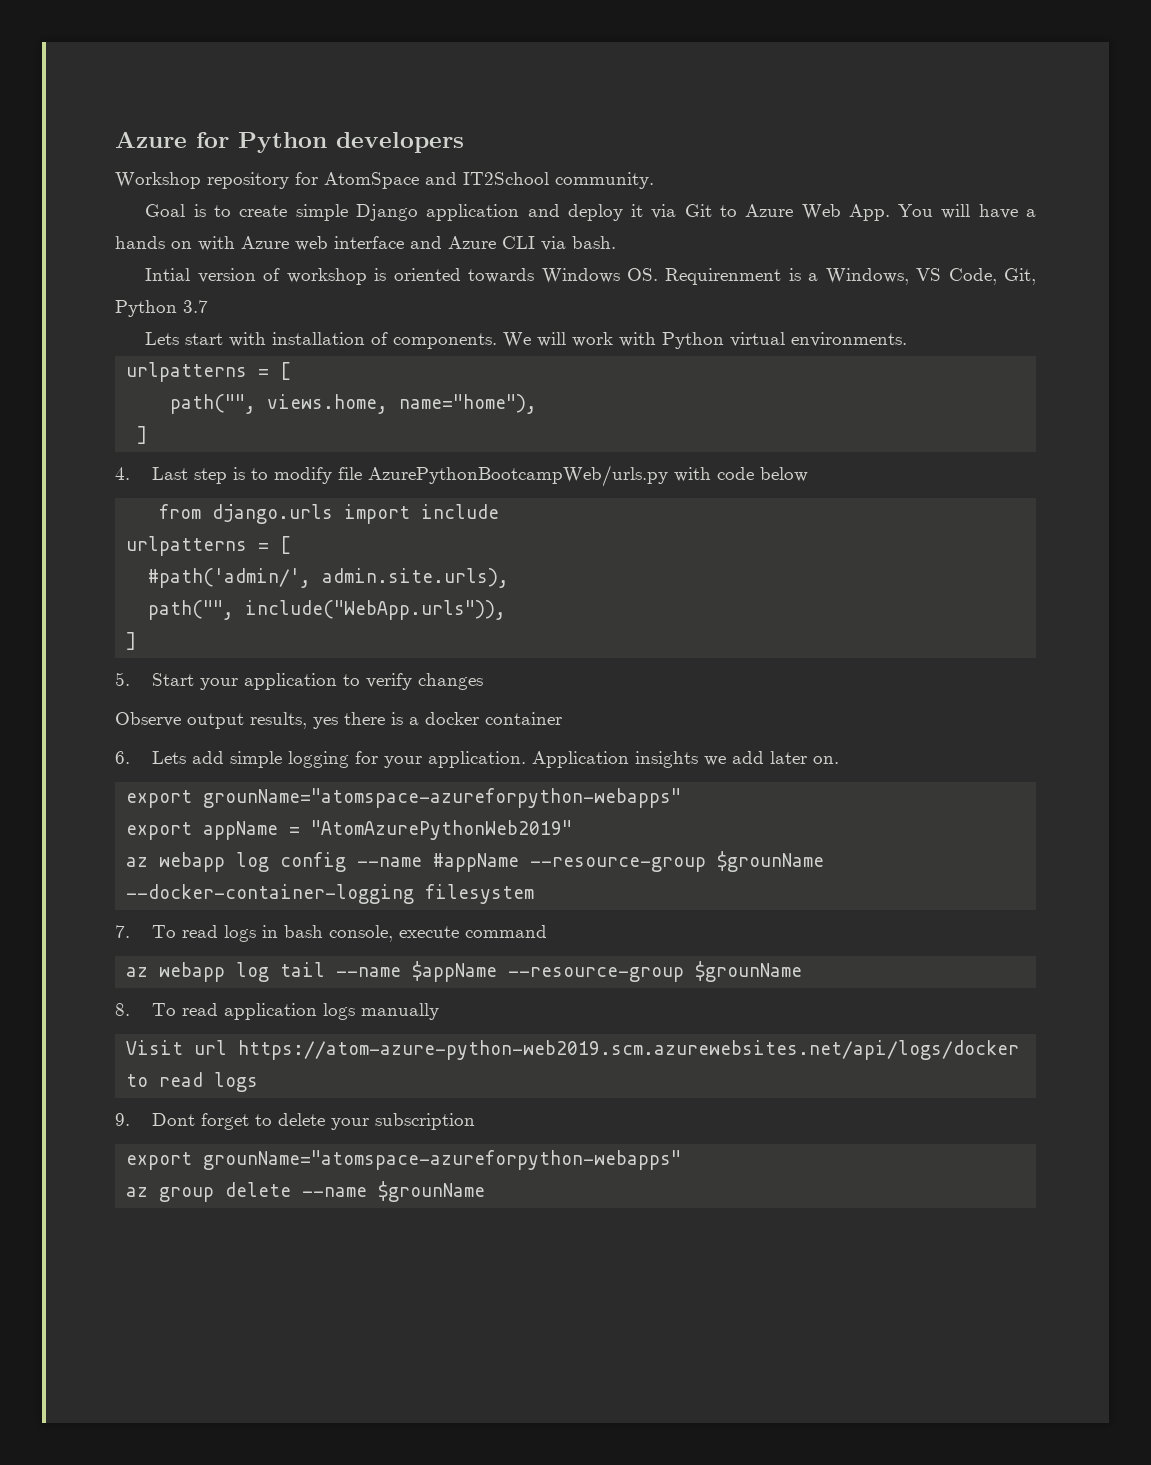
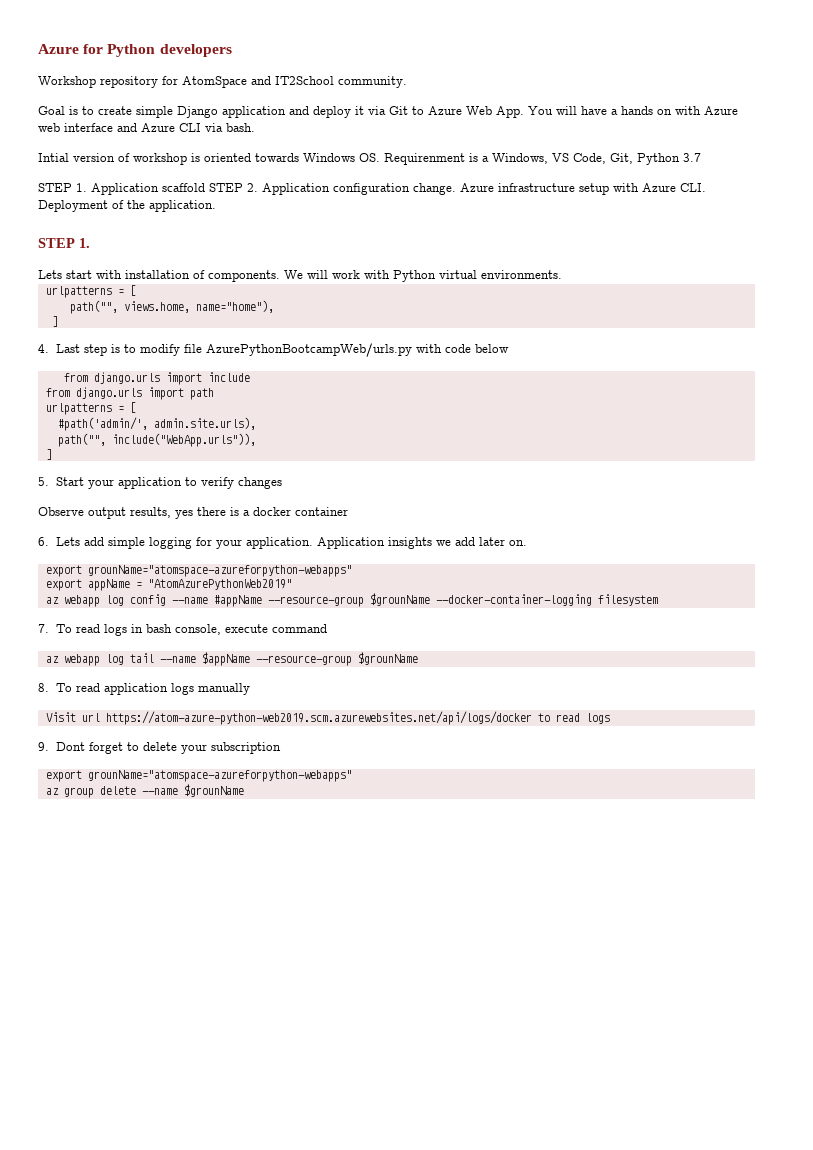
+ STEP 1. Application scaffold STEP 2. Application configuration change. Azure infrastructure setup with Azure CLI. Deployment of the application.
+ STEP 1.
+ from django.urls import path

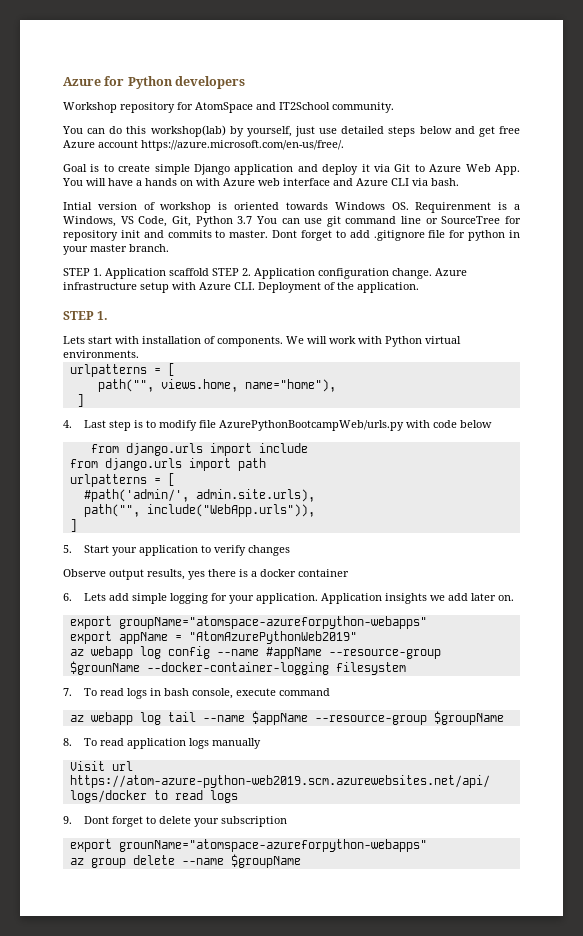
+ You can do this workshop(lab) by yourself, just use detailed steps below and get free Azure account https://azure.microsoft.com/en-us/free/.
- Intial version of workshop is oriented towards Windows OS. Requirenment is a Windows, VS Code, Git, Python 3.7
+ Intial version of workshop is oriented towards Windows OS. Requirenment is a Windows, VS Code, Git, Python 3.7 You can use git command line or SourceTree for repository init and commits to master. Dont forget to add .gitignore file for python in your master branch.
  Application insights we add later on.
- export grounName="atomspace-azureforpython-webapps"
+ export groupName="atomspace-azureforpython-webapps"
- az webapp log tail --name $appName --resource-group $grounName
+ az webapp log tail --name $appName --resource-group $groupName
- az group delete --name $grounName
+ az group delete --name $groupName

